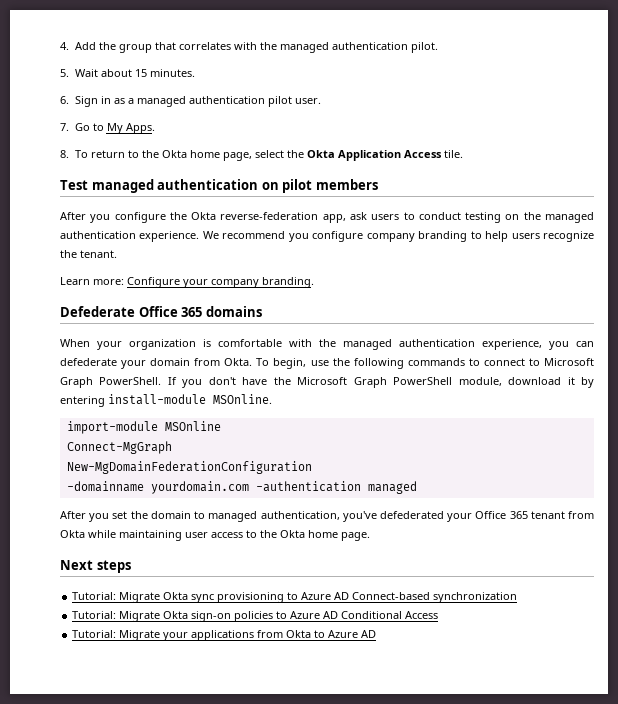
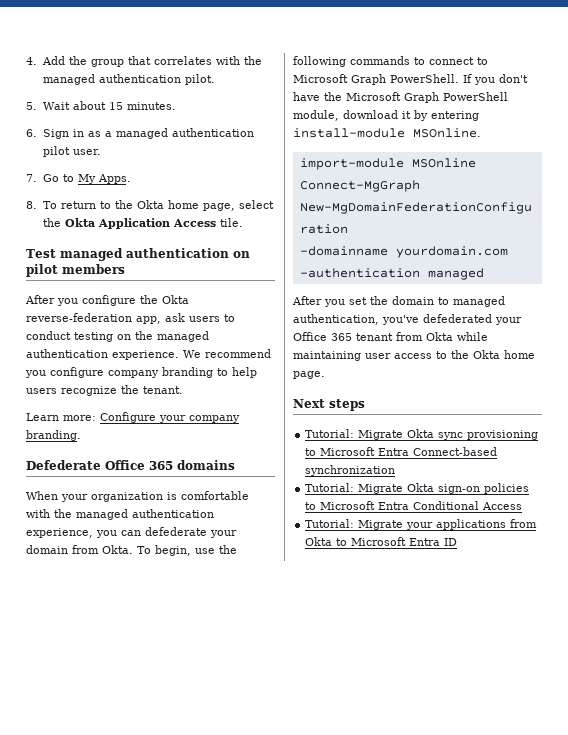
- Tutorial: Migrate Okta sync provisioning to Azure AD Connect-based synchronization
+ Tutorial: Migrate Okta sync provisioning to Microsoft Entra Connect-based synchronization
- Tutorial: Migrate Okta sign-on policies to Azure AD Conditional Access
+ Tutorial: Migrate Okta sign-on policies to Microsoft Entra Conditional Access
- Tutorial: Migrate your applications from Okta to Azure AD
+ Tutorial: Migrate your applications from Okta to Microsoft Entra ID

